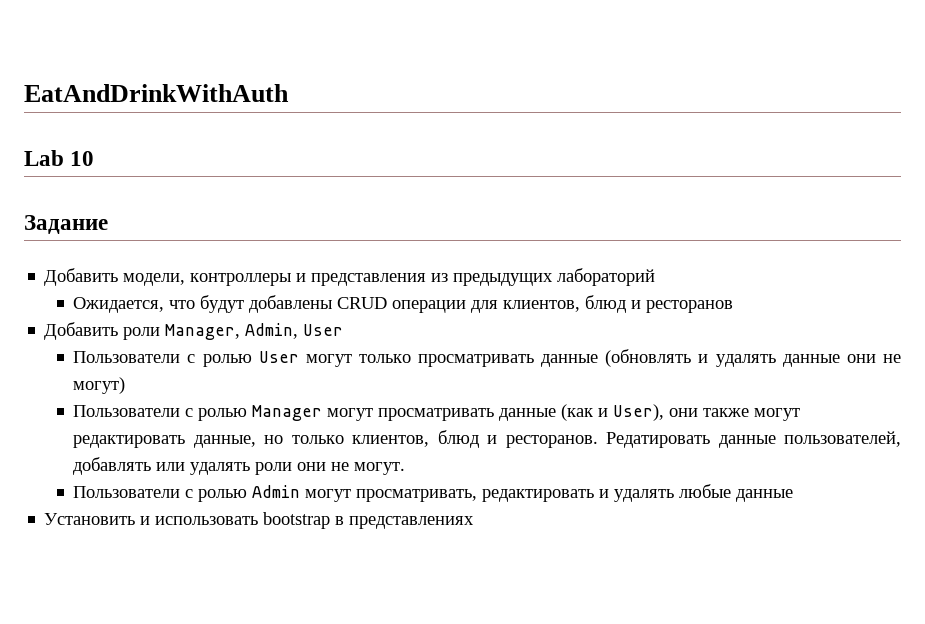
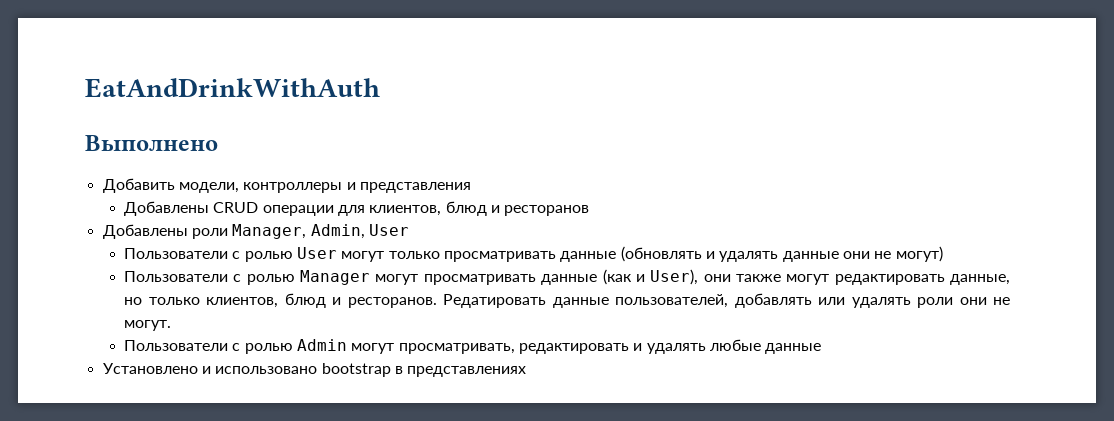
- Lab 10
- Задание
+ Выполнено
- Добавить модели, контроллеры и представления из предыдущих лабораторий
- Ожидается, что будут добавлены CRUD операции для клиентов, блюд и ресторанов
+ Добавить модели, контроллеры и представления
+ Добавлены CRUD операции для клиентов, блюд и ресторанов
- Добавить роли Manager, Admin, User
+ Добавлены роли Manager, Admin, User
- Установить и использовать bootstrap в представлениях
+ Установлено и использовано bootstrap в представлениях

